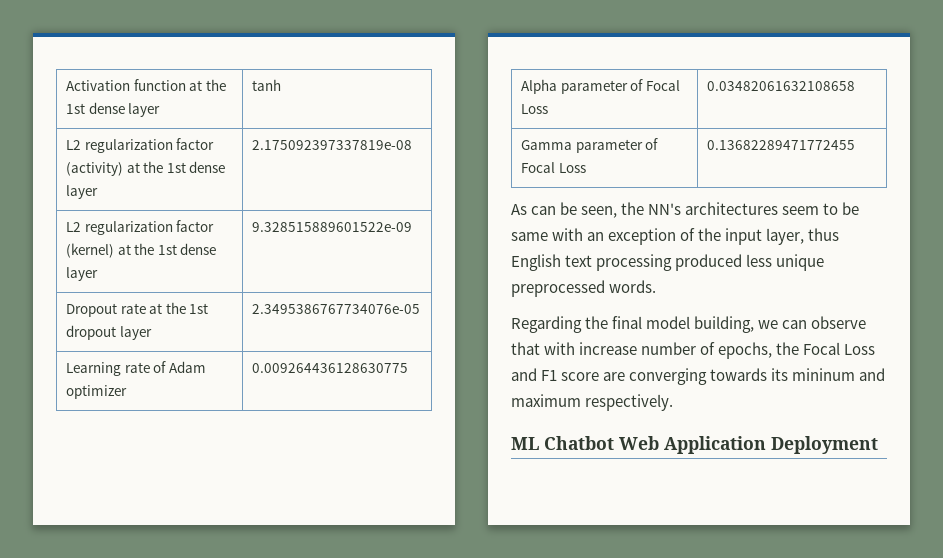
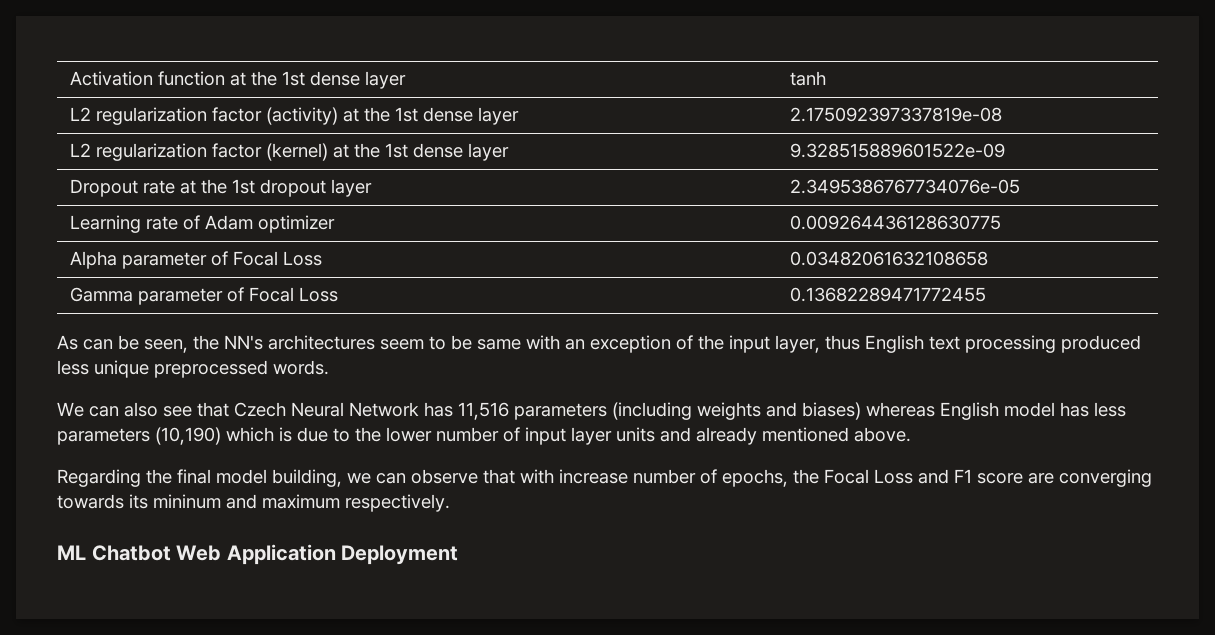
+ We can also see that Czech Neural Network has 11,516 parameters (including weights and biases) whereas English model has less parameters (10,190) which is due to the lower number of input layer units and already mentioned above.

